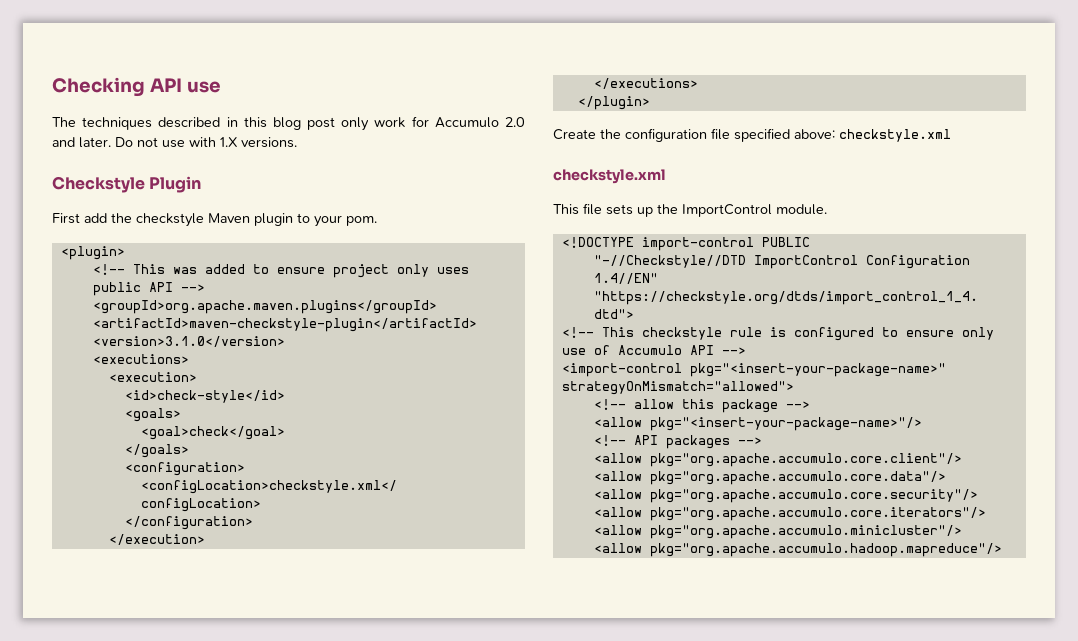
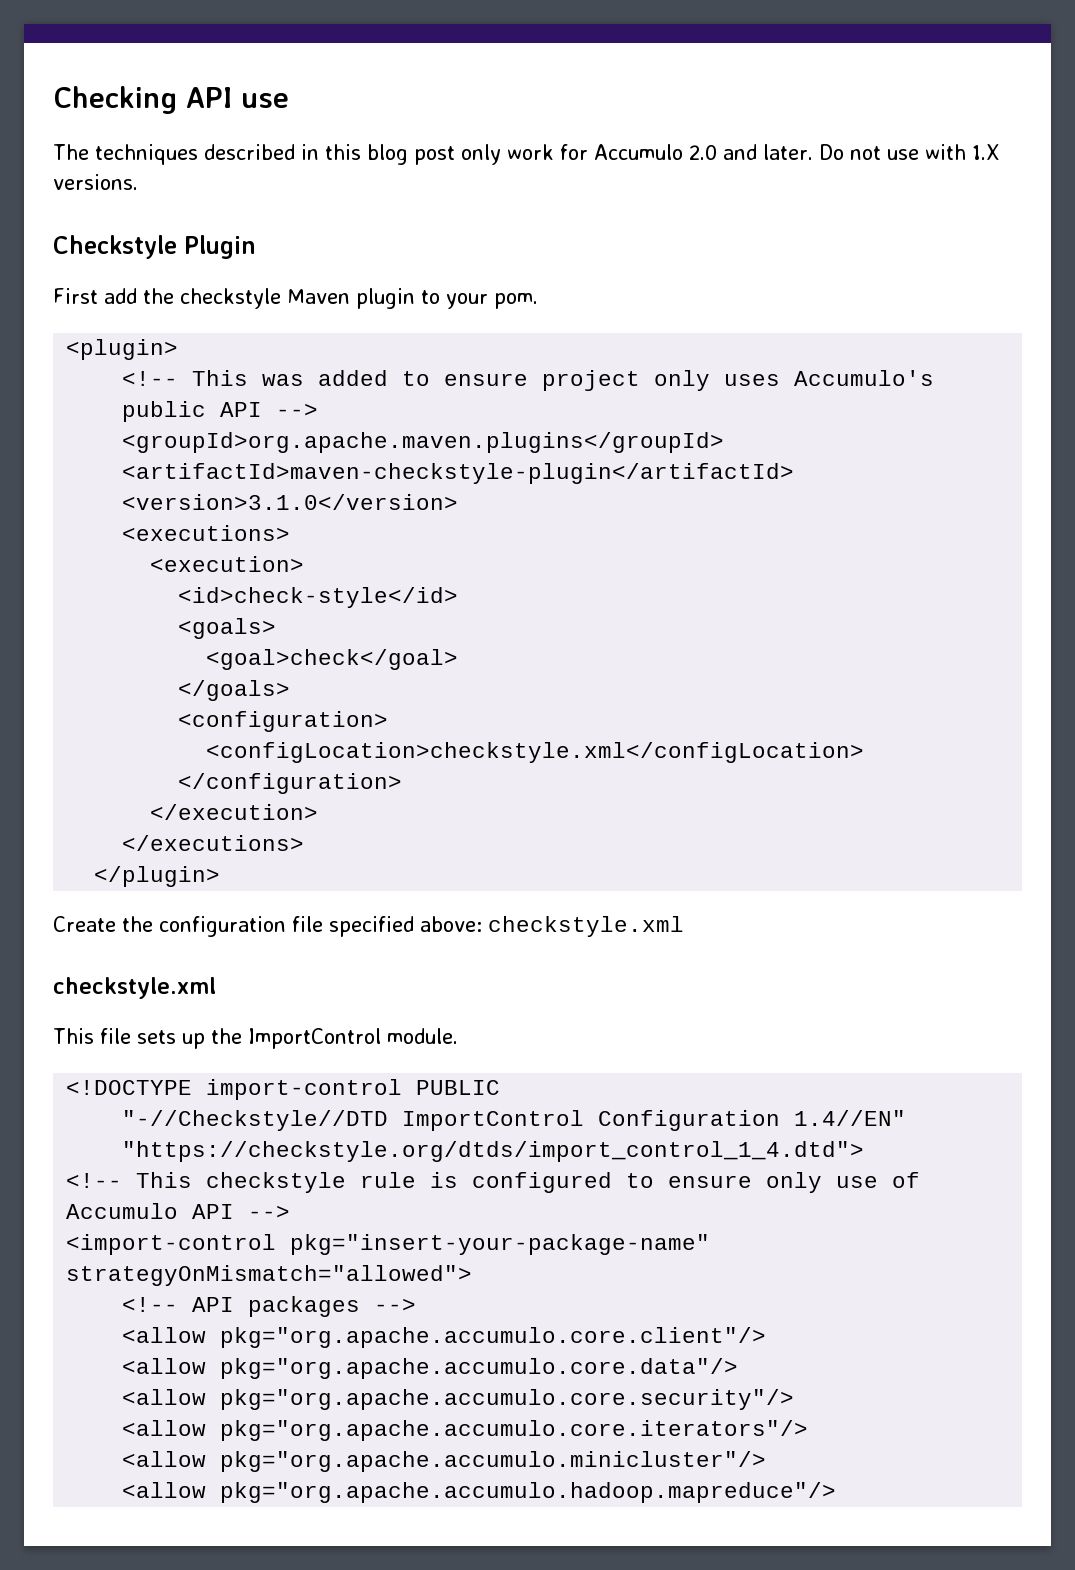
- <!-- This was added to ensure project only uses public API -->
+ <!-- This was added to ensure project only uses Accumulo's public API -->
- <import-control pkg="<insert-your-package-name>" strategyOnMismatch="allowed">
+ <import-control pkg="insert-your-package-name" strategyOnMismatch="allowed">
- <!-- allow this package -->
- <allow pkg="<insert-your-package-name>"/>

